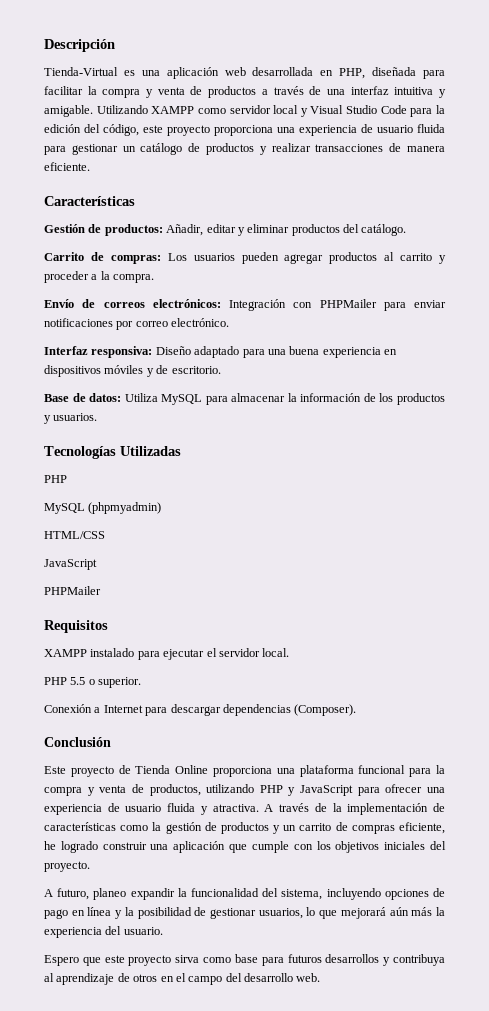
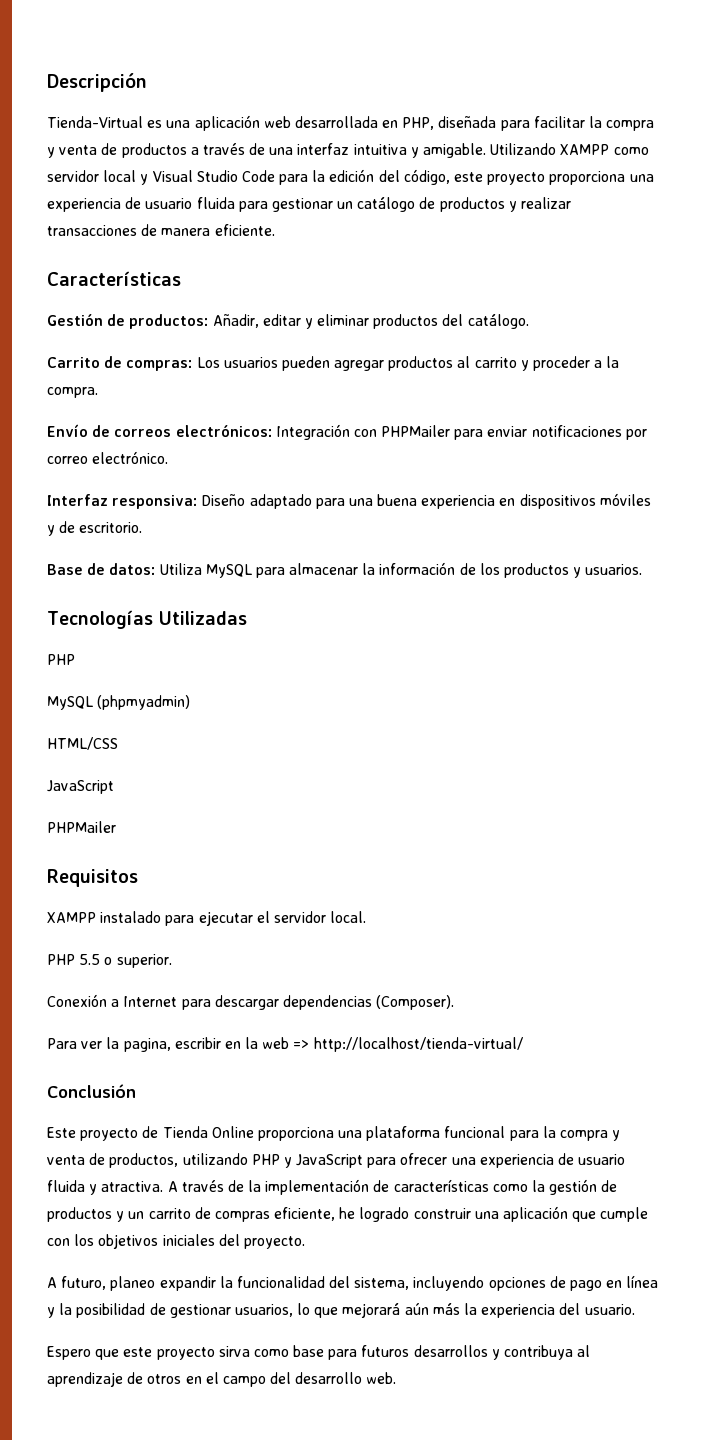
+ Para ver la pagina, escribir en la web => http://localhost/tienda-virtual/

